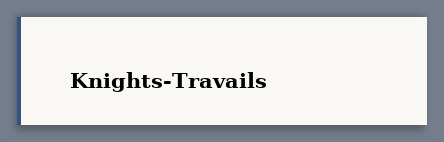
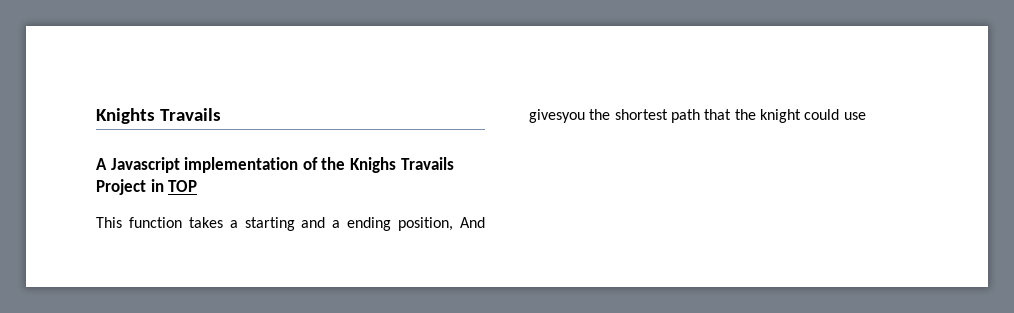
- Knights-Travails
+ Knights Travails
+ A Javascript implementation of the Knighs Travails Project in TOP
+ This function takes a starting and a ending position, And givesyou the shortest path that the knight could use

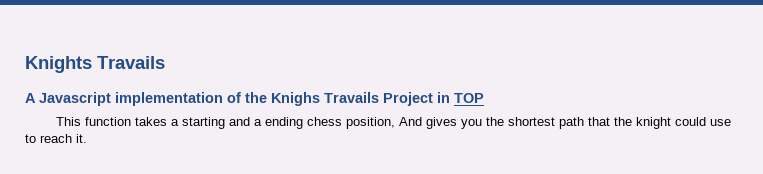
- This function takes a starting and a ending position, And givesyou the shortest path that the knight could use
+ This function takes a starting and a ending chess position, And gives you the shortest path that the knight could use to reach it.

